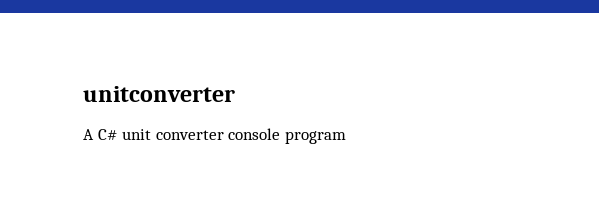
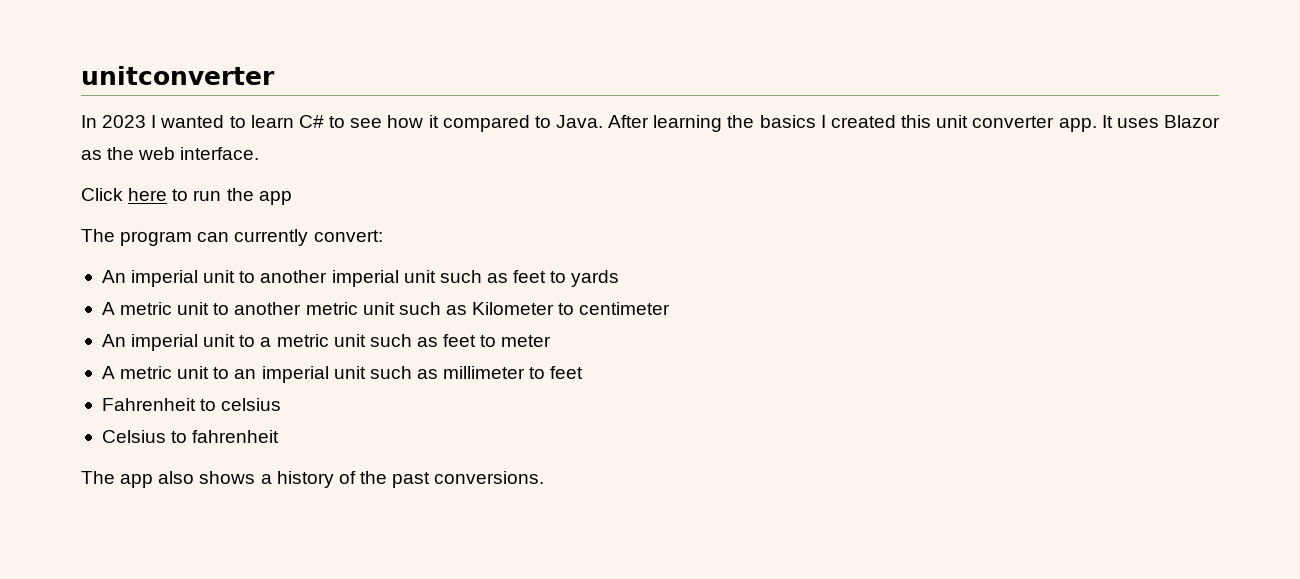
- A C# unit converter console program
+ In 2023 I wanted to learn C# to see how it compared to Java. After learning the basics I created this unit converter app. It uses Blazor as the web interface.
+ Click here to run the app
+ The program can currently convert:
+ An imperial unit to another imperial unit such as feet to yards
+ A metric unit to another metric unit such as Kilometer to centimeter
+ An imperial unit to a metric unit such as feet to meter
+ A metric unit to an imperial unit such as millimeter to feet
+ Fahrenheit to celsius
+ Celsius to fahrenheit
+ The app also shows a history of the past conversions.

